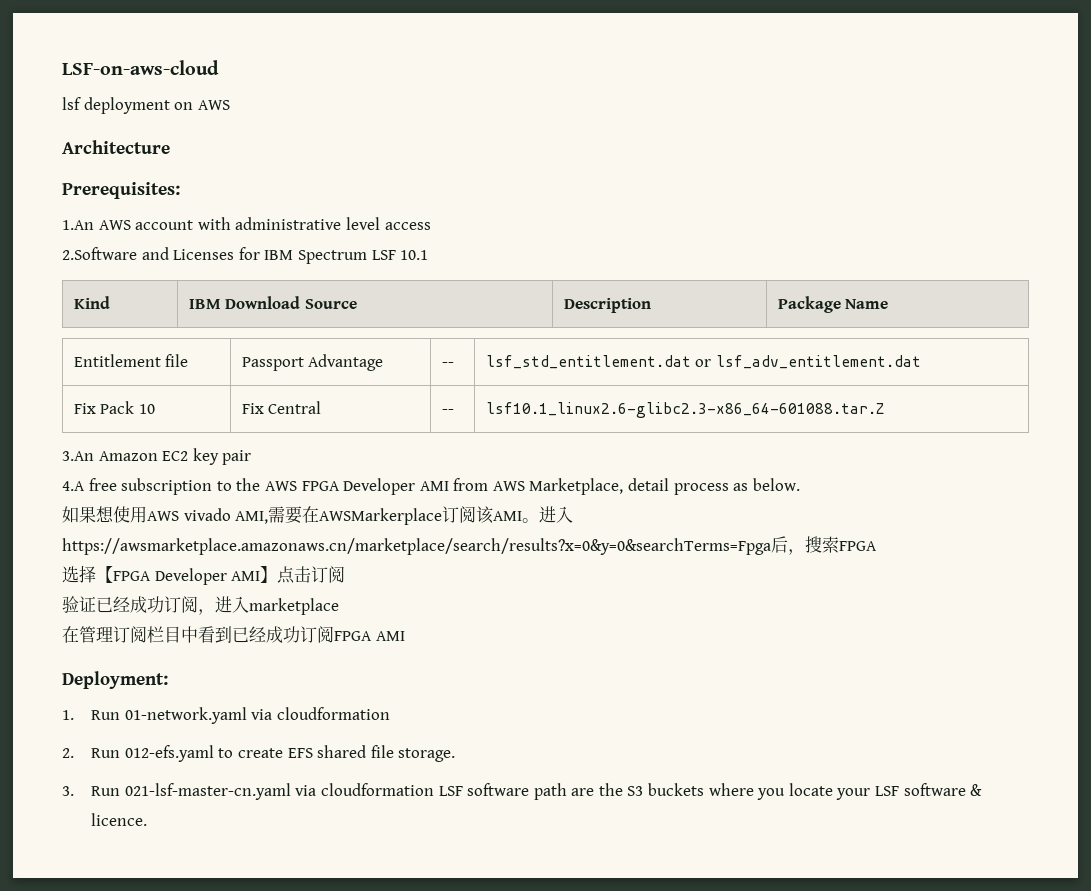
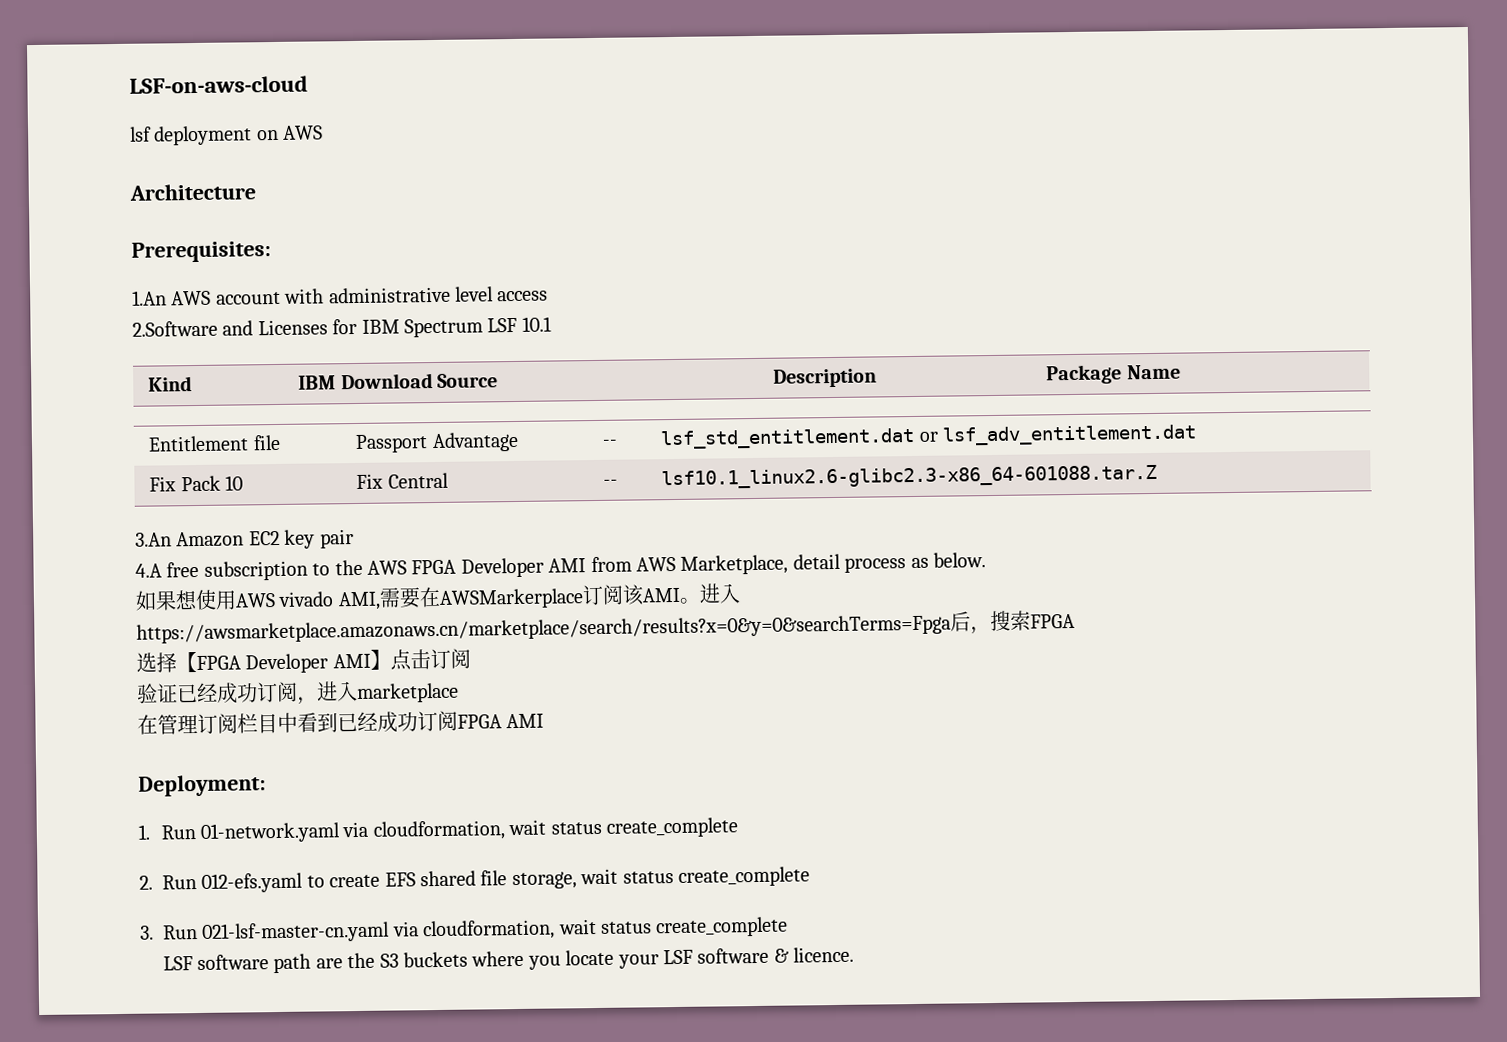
- 1. Run 01-network.yaml via cloudformation
+ 1. Run 01-network.yaml via cloudformation, wait status create_complete
- 2. Run 012-efs.yaml to create EFS shared file storage.
+ 2. Run 012-efs.yaml to create EFS shared file storage, wait status create_complete
- 3. Run 021-lsf-master-cn.yaml via cloudformation LSF software path are the S3 buckets where you locate your LSF software & licence.
+ 3. Run 021-lsf-master-cn.yaml via cloudformation, wait status create_complete
+ LSF software path are the S3 buckets where you locate your LSF software & licence.

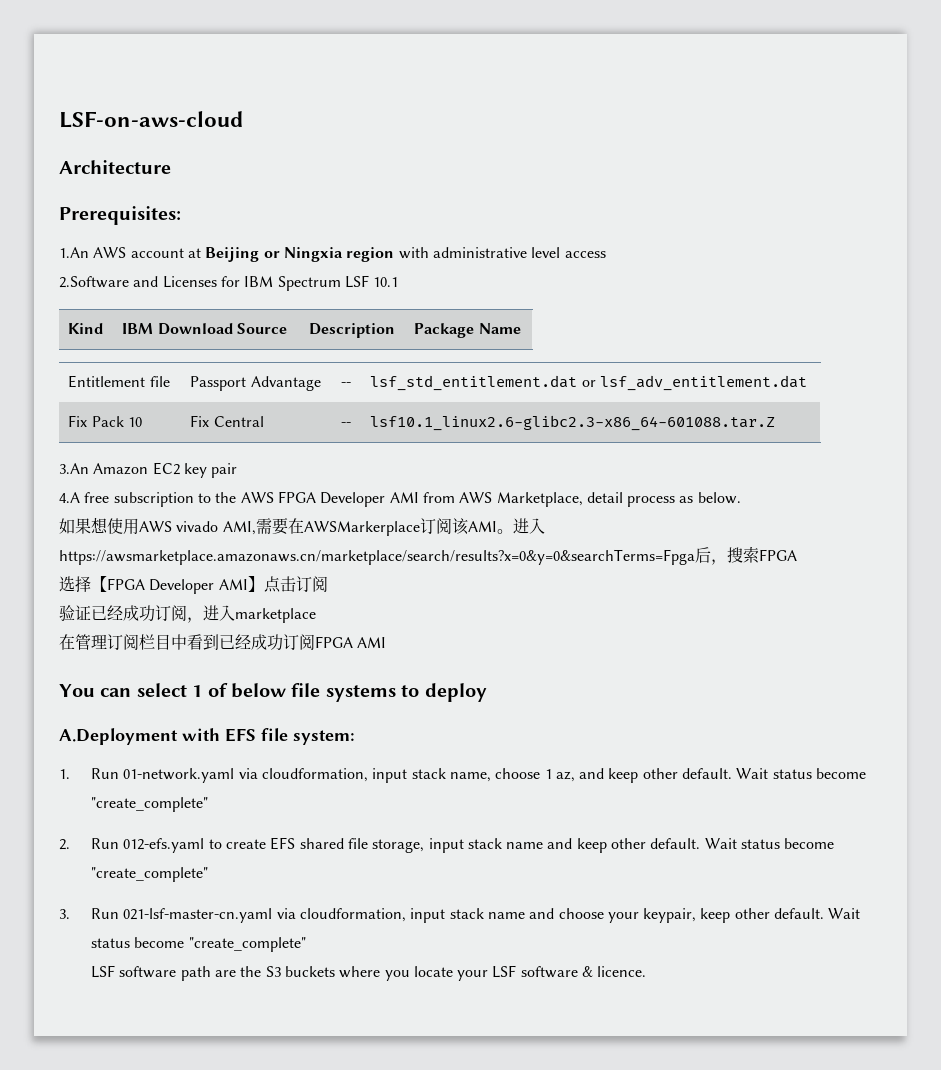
- lsf deployment on AWS
- 1.An AWS account with administrative level access
+ 1.An AWS account at Beijing or Ningxia region with administrative level access
- Deployment:
+ You can select 1 of below file systems to deploy
+ A.Deployment with EFS file system:
- 1. Run 01-network.yaml via cloudformation, wait status create_complete
+ 1. Run 01-network.yaml via cloudformation, input stack name, choose 1 az, and keep other default. Wait status become "create_complete"
- 2. Run 012-efs.yaml to create EFS shared file storage, wait status create_complete
+ 2. Run 012-efs.yaml to create EFS shared file storage, input stack name and keep other default. Wait status become "create_complete"
- 3. Run 021-lsf-master-cn.yaml via cloudformation, wait status create_complete
+ 3. Run 021-lsf-master-cn.yaml via cloudformation, input stack name and choose your keypair, keep other default. Wait status become "create_complete"

